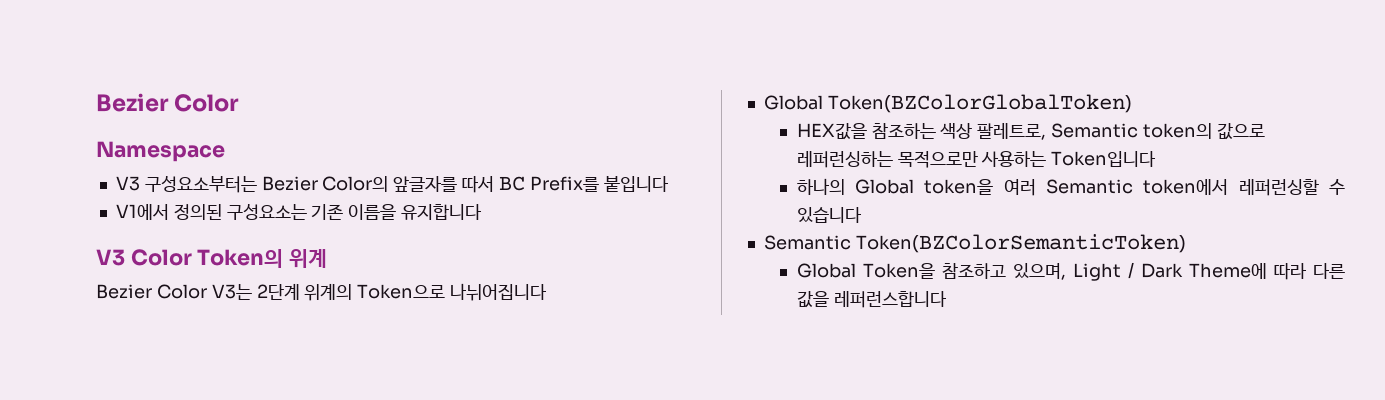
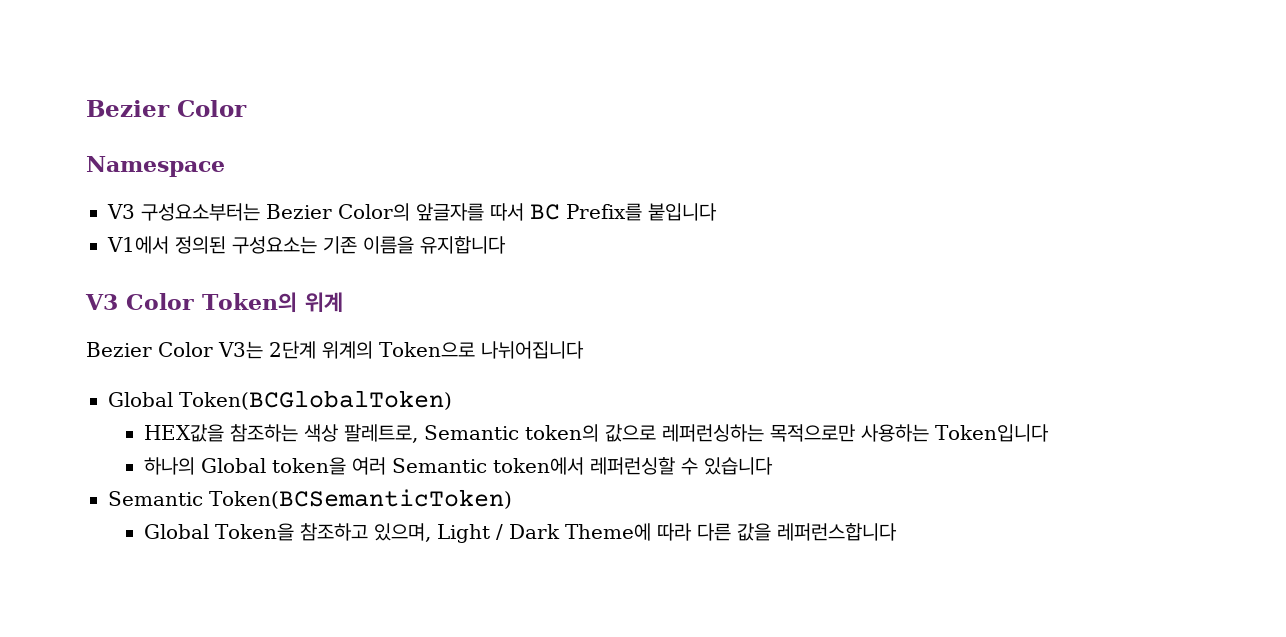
- Global Token(BZColorGlobalToken)
+ Global Token(BCGlobalToken)
- Semantic Token(BZColorSemanticToken)
+ Semantic Token(BCSemanticToken)

